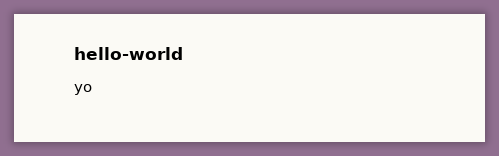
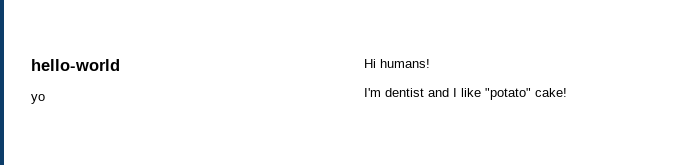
+ Hi humans!
+ I'm dentist and I like "potato" cake!

